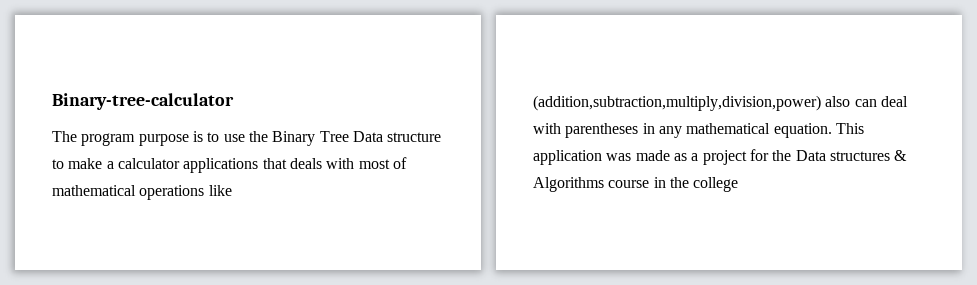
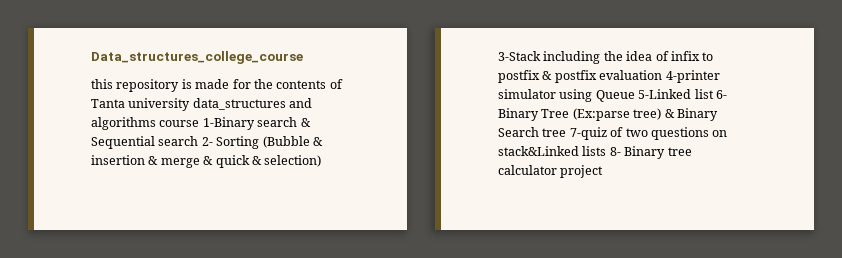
- Binary-tree-calculator
- The program purpose is to use the Binary Tree Data structure to make a calculator applications that deals with most of mathematical operations like (addition,subtraction,multiply,division,power) also can deal with parentheses in any mathematical equation. This application was made as a project for the Data structures & Algorithms course in the college
+ Data_structures_college_course
+ this repository is made for the contents of Tanta university data_structures and algorithms course 1-Binary search & Sequential search 2- Sorting (Bubble & insertion & merge & quick & selection) 3-Stack including the idea of infix to postfix & postfix evaluation 4-printer simulator using Queue 5-Linked list 6- Binary Tree (Ex:parse tree) & Binary Search tree 7-quiz of two questions on stack&Linked lists 8- Binary tree calculator project

